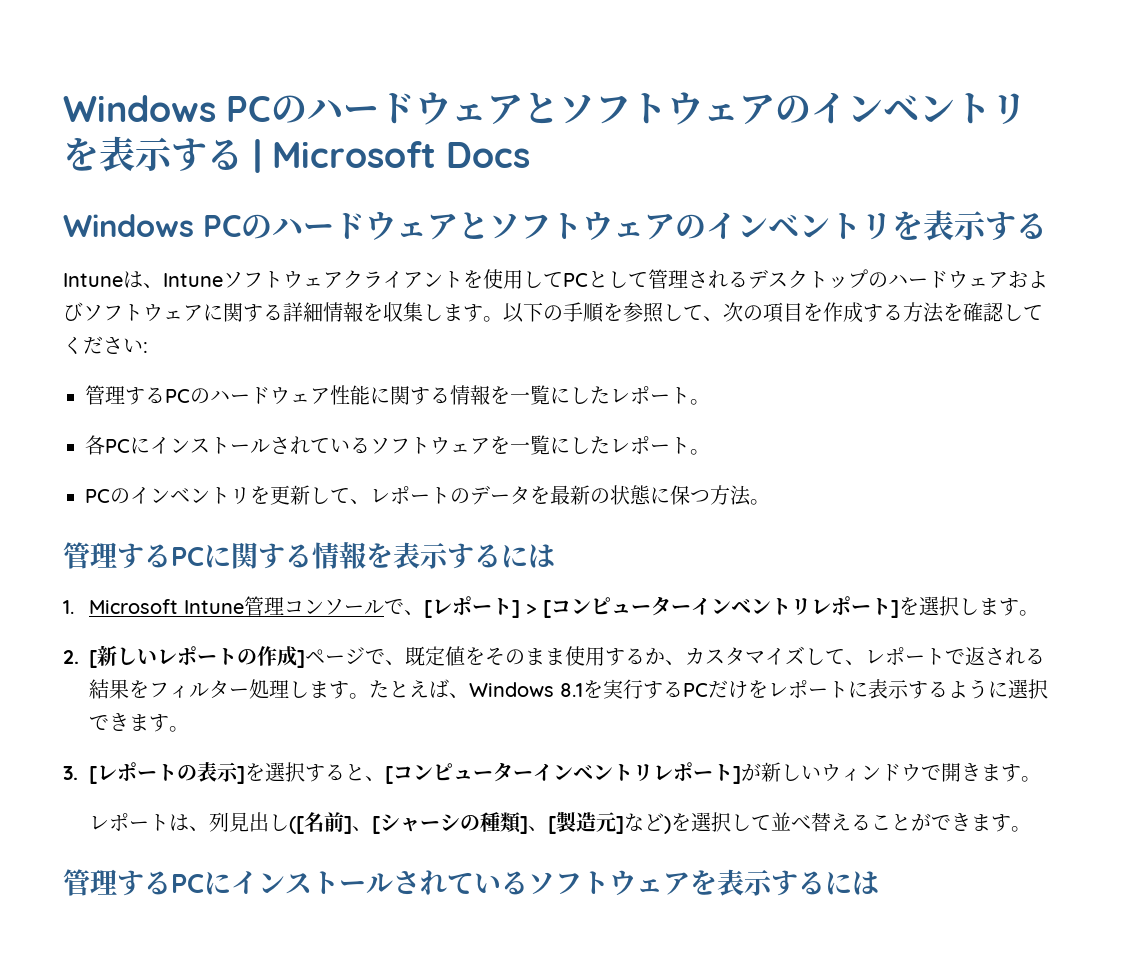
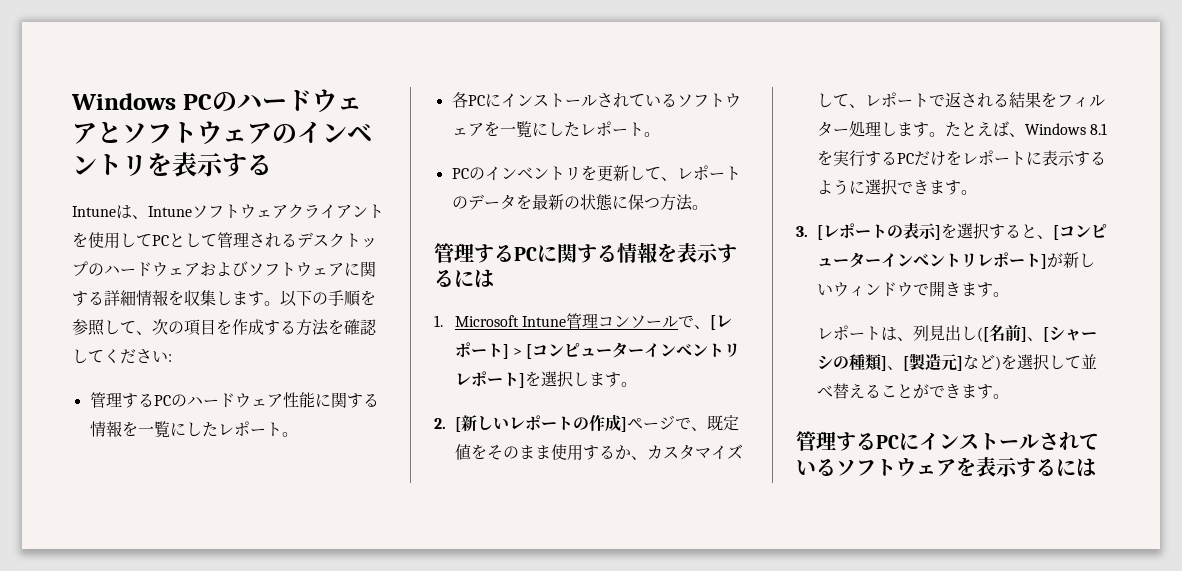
- Windows PCのハードウェアとソフトウェアのインベントリを表示する | Microsoft Docs

